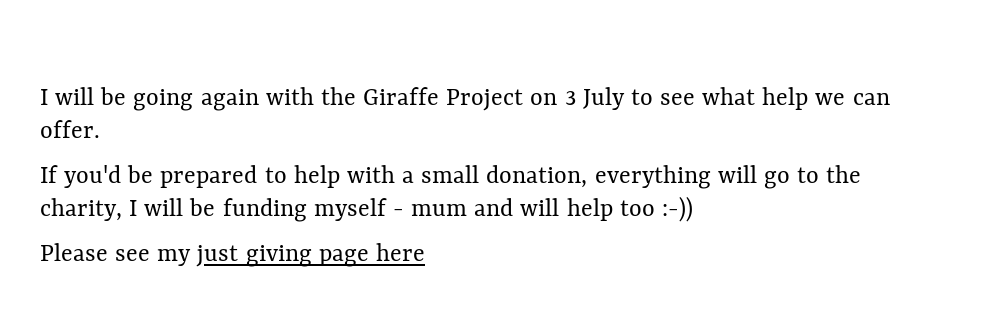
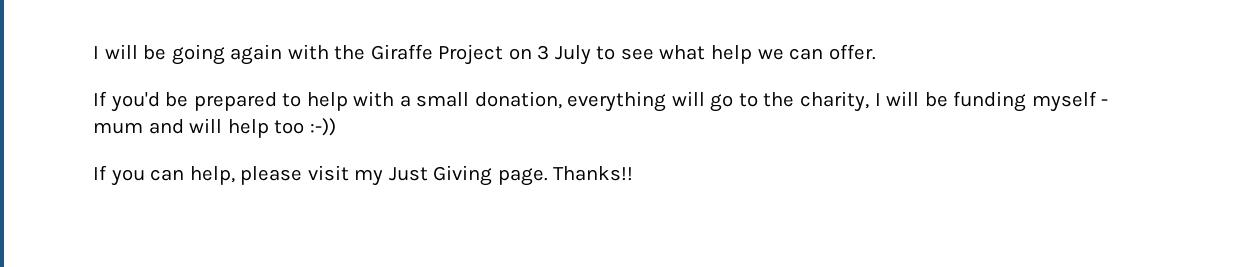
- Please see my just giving page here
+ If you can help, please visit my Just Giving page. Thanks!!

